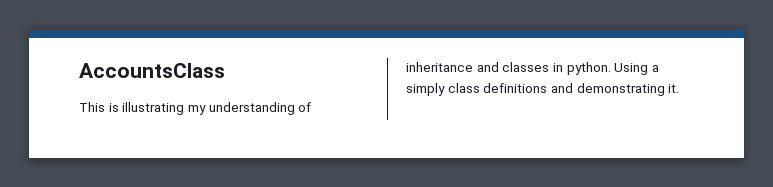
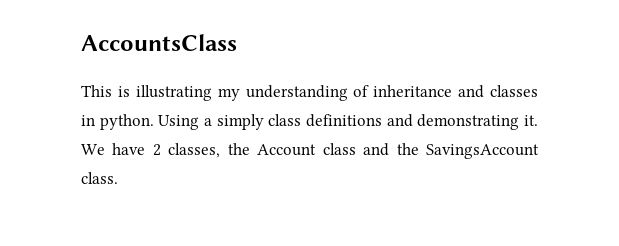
+ We have 2 classes, the Account class and the SavingsAccount class.

